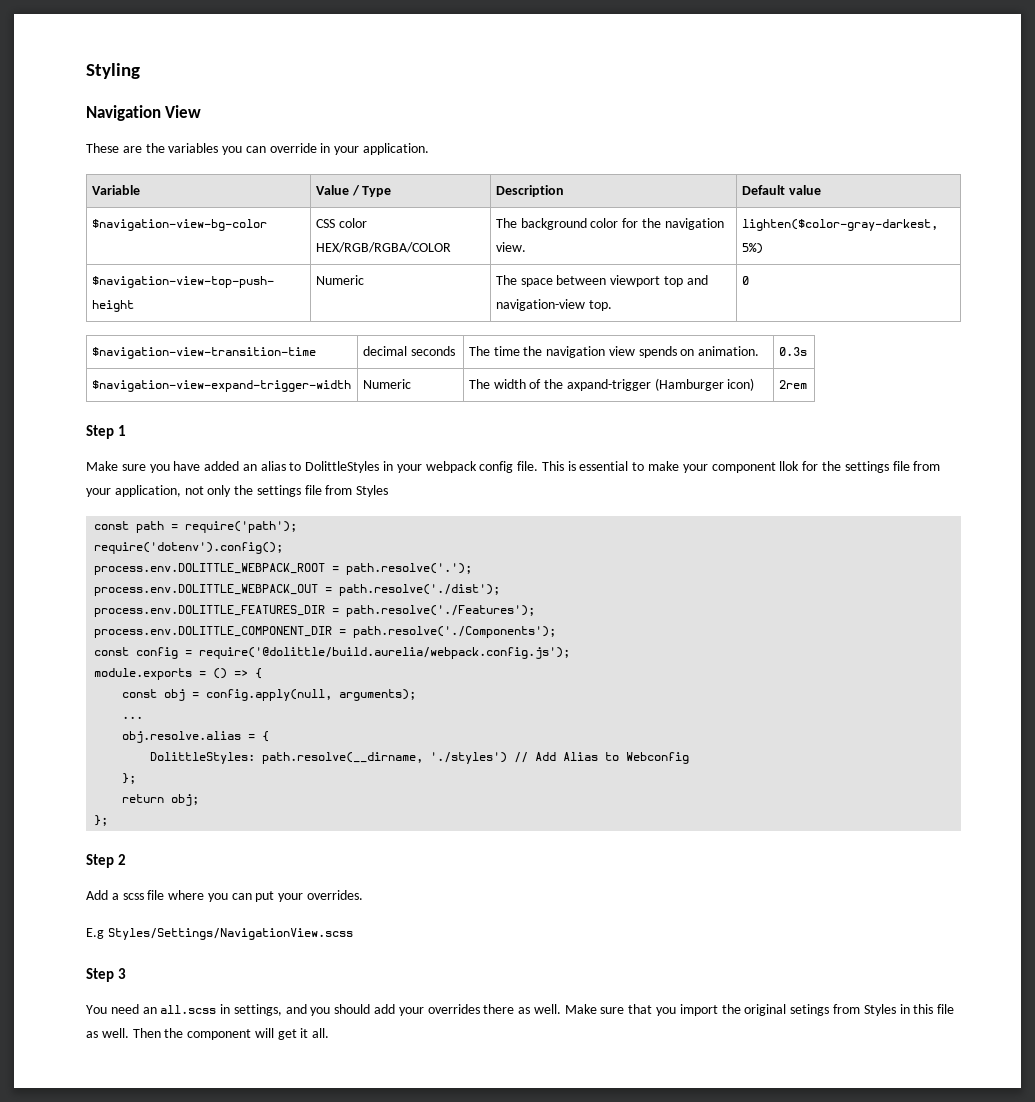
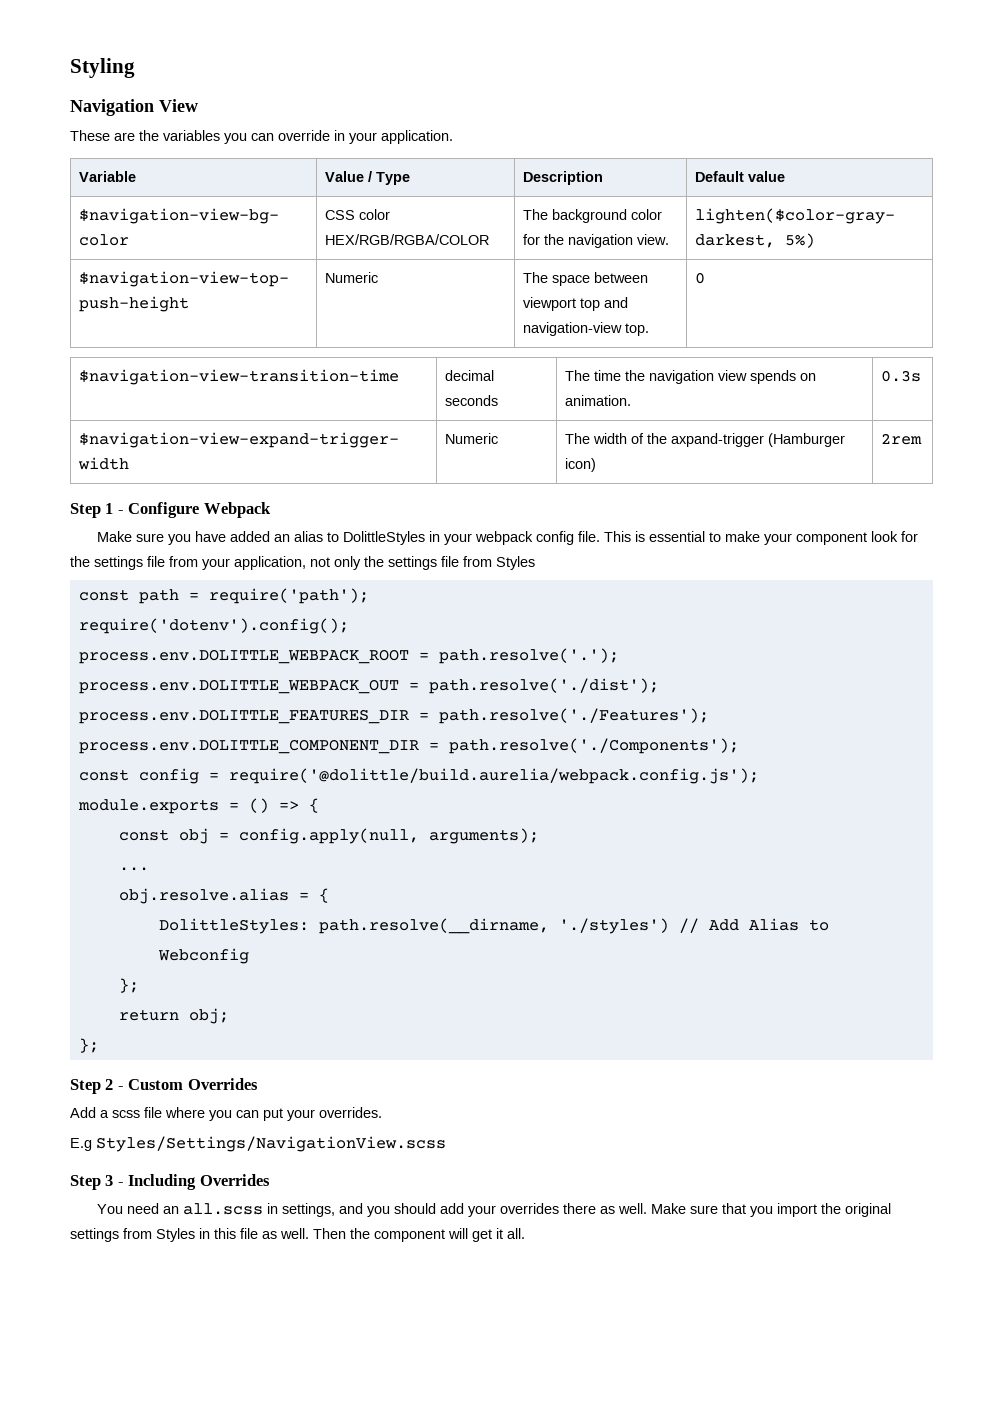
- Step 1
+ Step 1 - Configure Webpack
- This is essential to make your component llok for the settings file from your application, not only the settings file from Styles
+ This is essential to make your component look for the settings file from your application, not only the settings file from Styles
- Step 2
+ Step 2 - Custom Overrides
- Step 3
+ Step 3 - Including Overrides
- Make sure that you import the original setings from Styles in this file as well.
+ Make sure that you import the original settings from Styles in this file as well.

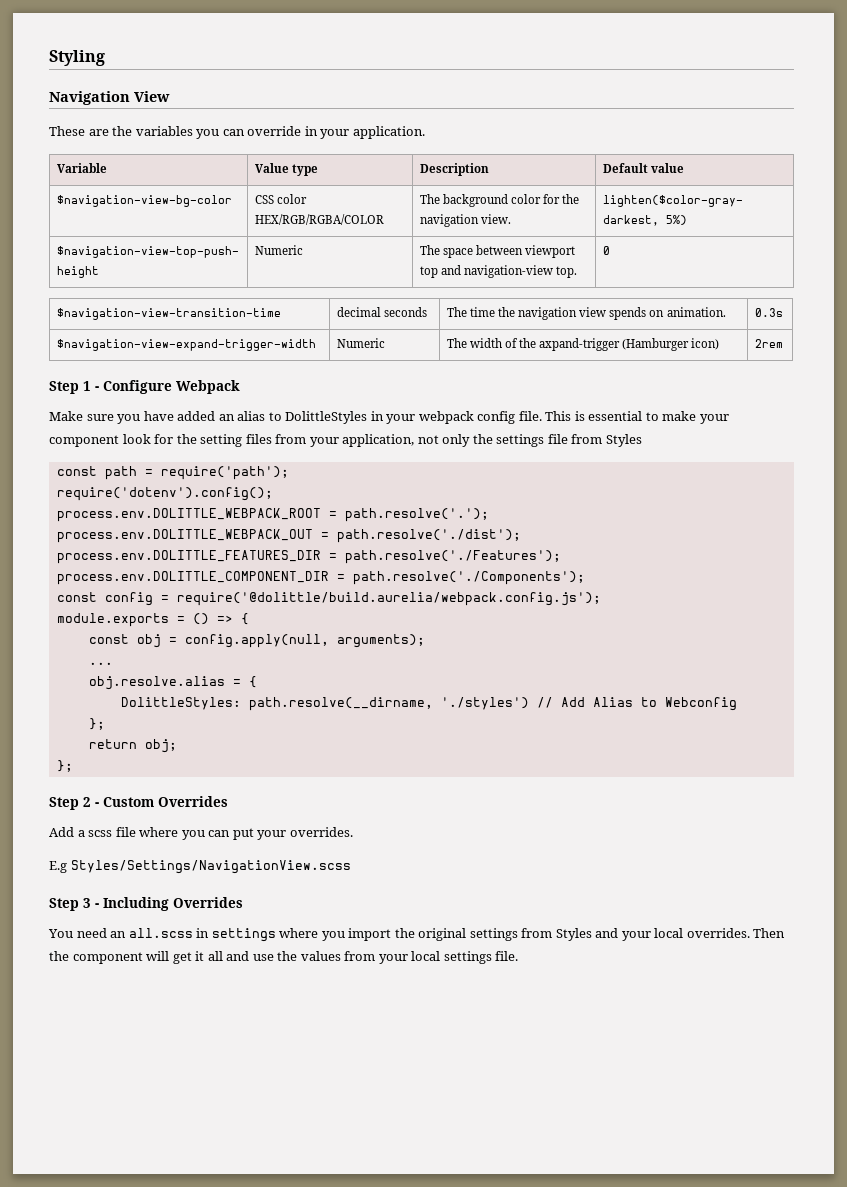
- Variable | Value / Type | Description | Default value
+ Variable | Value type | Description | Default value
- This is essential to make your component look for the settings file from your application, not only the settings file from Styles
+ This is essential to make your component look for the setting files from your application, not only the settings file from Styles
- You need an all.scss in settings, and you should add your overrides there as well. Make sure that you import the original settings from Styles in this file as well.
+ You need an all.scss in settings where you import the original settings from Styles and your local overrides.
- Then the component will get it all.
+ Then the component will get it all and use the values from your local settings file.

